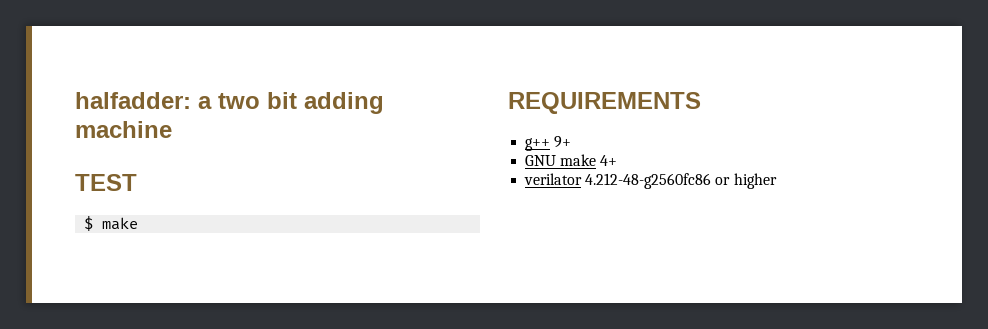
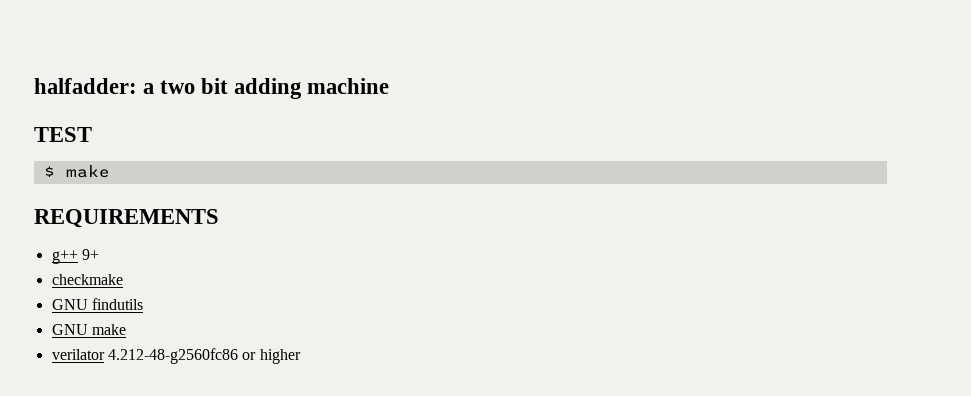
+ checkmake
+ GNU findutils
- GNU make 4+
+ GNU make

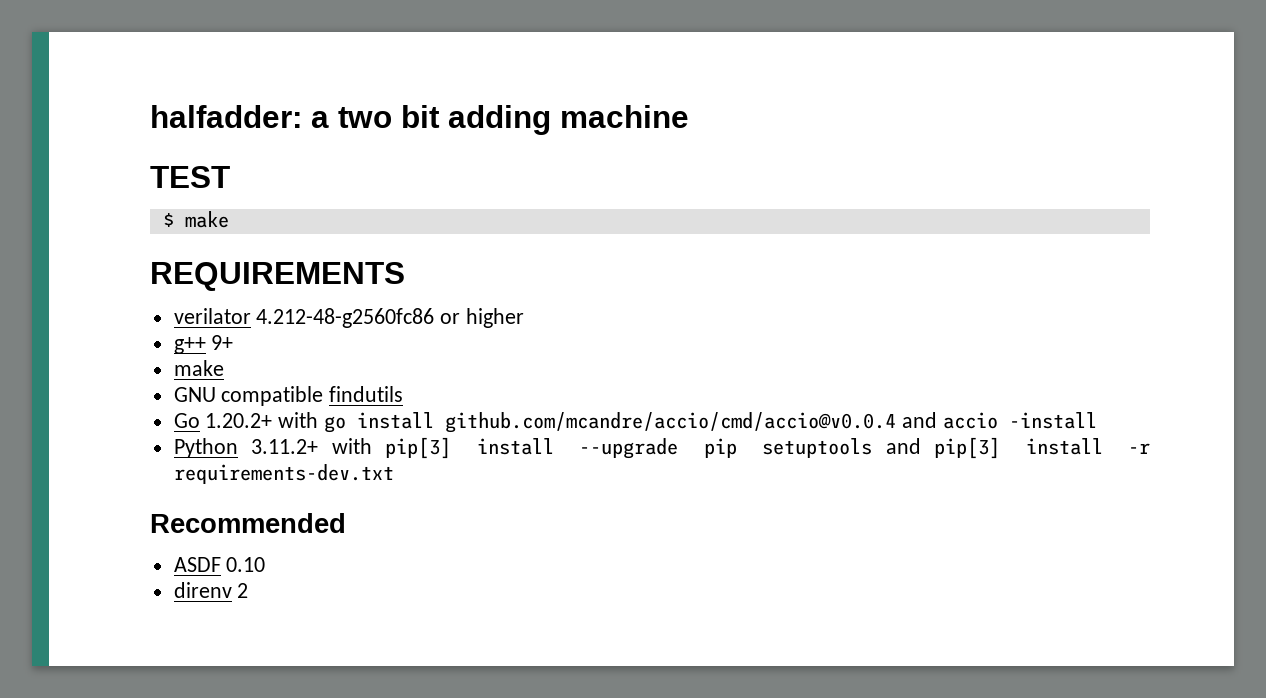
+ verilator 4.212-48-g2560fc86 or higher
  g++ 9+
- checkmake
- GNU findutils
- GNU make
- verilator 4.212-48-g2560fc86 or higher
+ make
+ GNU compatible findutils
+ Go 1.20.2+ with go install github.com/mcandre/accio/cmd/accio@v0.0.4 and accio -install
+ Python 3.11.2+ with pip[3] install --upgrade pip setuptools and pip[3] install -r requirements-dev.txt
+ Recommended
+ ASDF 0.10
+ direnv 2

